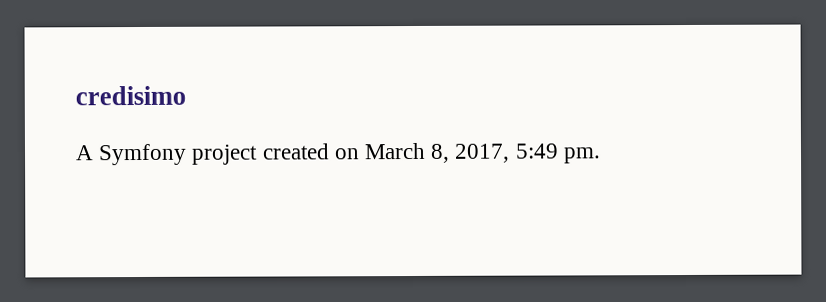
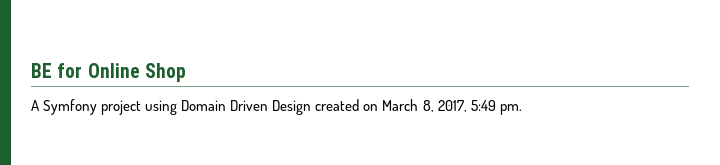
- credisimo
+ BE for Online Shop
- A Symfony project created on March 8, 2017, 5:49 pm.
+ A Symfony project using Domain Driven Design created on March 8, 2017, 5:49 pm.

